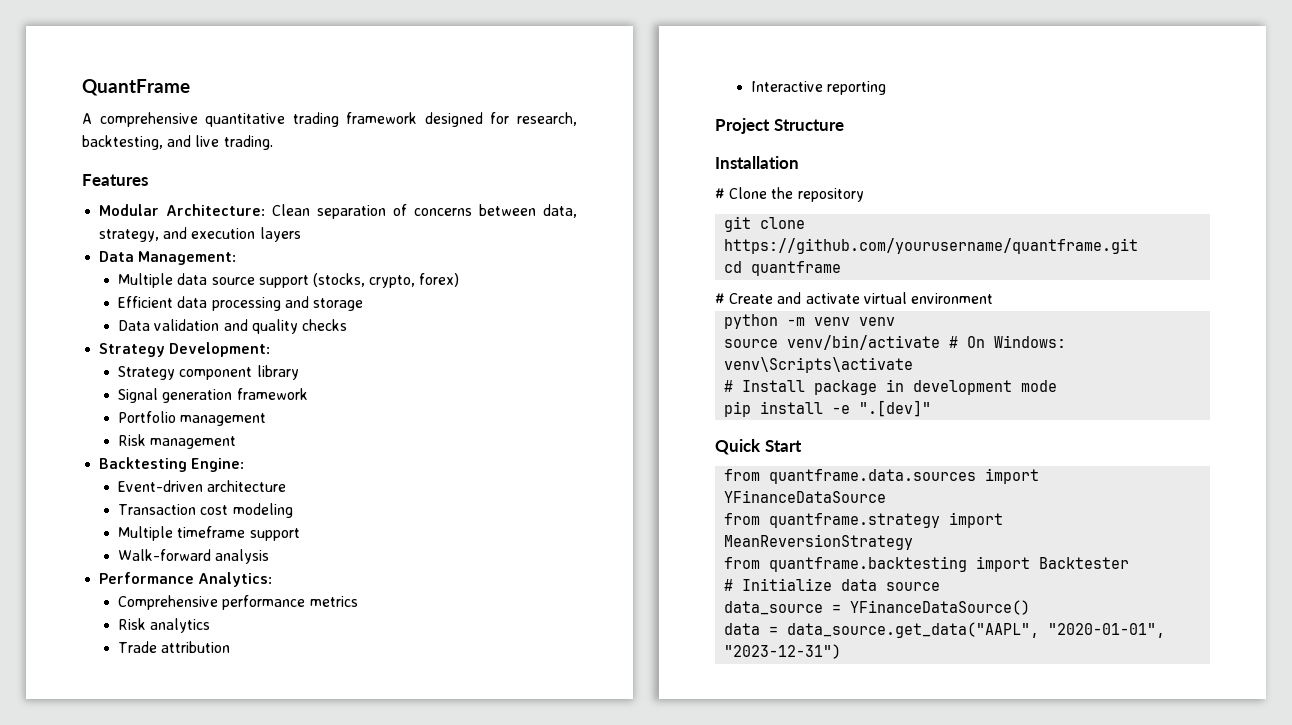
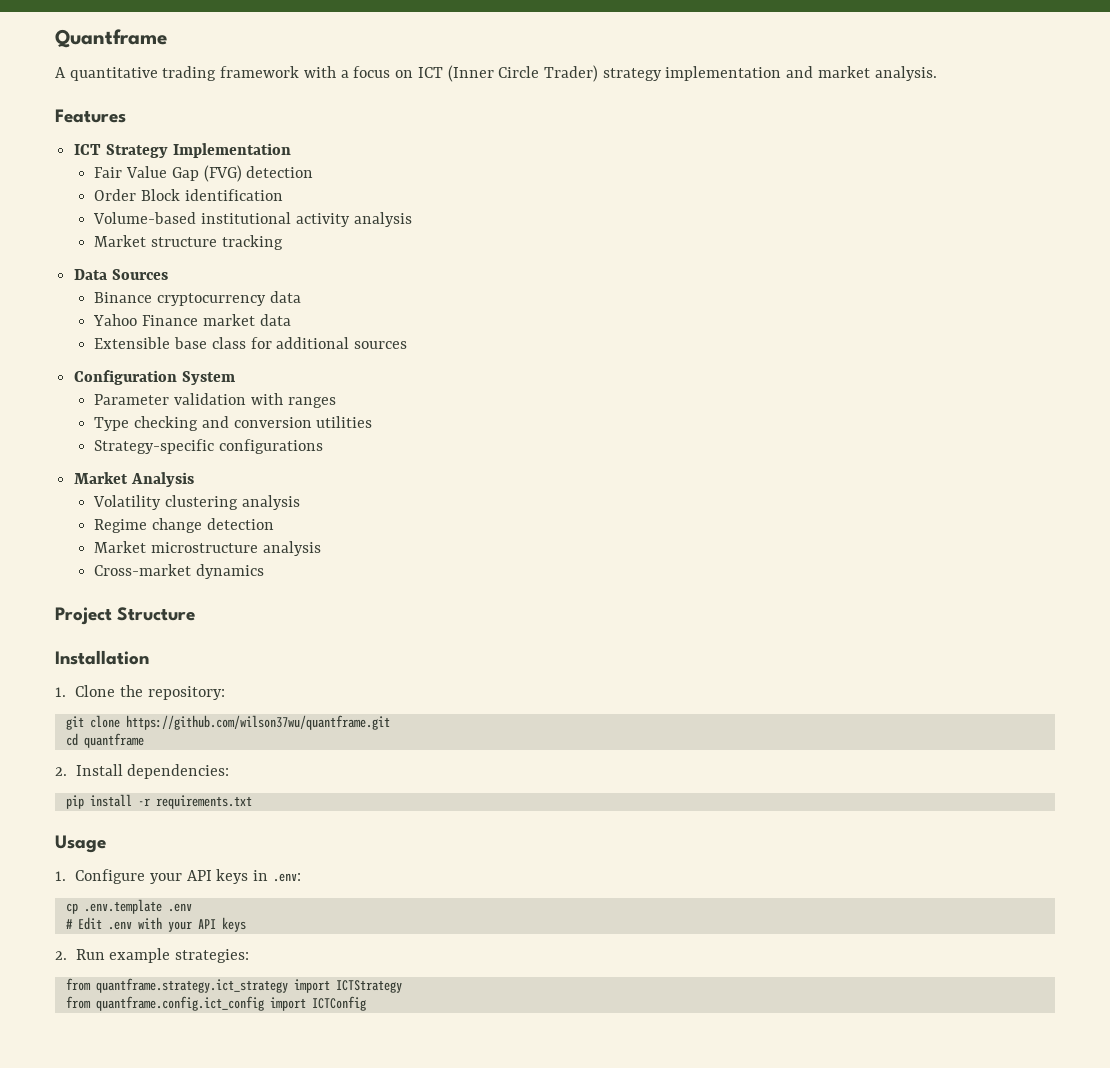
- QuantFrame
+ Quantframe
- A comprehensive quantitative trading framework designed for research, backtesting, and live trading.
+ A quantitative trading framework with a focus on ICT (Inner Circle Trader) strategy implementation and market analysis.
  Features
- Modular Architecture: Clean separation of concerns between data, strategy, and execution layers
- Data Management:
- Multiple data source support (stocks, crypto, forex)
- Efficient data processing and storage
- Data validation and quality checks
- Strategy Development:
- Strategy component library
- Signal generation framework
- Portfolio management
- Risk management
- Backtesting Engine:
- Event-driven architecture
- Transaction cost modeling
- Multiple timeframe support
- Walk-forward analysis
- Performance Analytics:
- Comprehensive performance metrics
- Risk analytics
- Trade attribution
- Interactive reporting
+ ICT Strategy Implementation
+ Fair Value Gap (FVG) detection
+ Order Block identification
+ Volume-based institutional activity analysis
+ Market structure tracking
+ Data Sources
+ Binance cryptocurrency data
+ Yahoo Finance market data
+ Extensible base class for additional sources
+ Configuration System
+ Parameter validation with ranges
+ Type checking and conversion utilities
+ Strategy-specific configurations
+ Market Analysis
+ Volatility clustering analysis
+ Regime change detection
+ Market microstructure analysis
+ Cross-market dynamics
- # Clone the repository
+ 1. Clone the repository:
- git clone https://github.com/yourusername/quantframe.git
+ git clone https://github.com/wilson37wu/quantframe.git
- # Create and activate virtual environment
- python -m venv venv
- source venv/bin/activate # On Windows: venv\Scripts\activate
- # Install package in development mode
- pip install -e ".[dev]"
- Quick Start
- from quantframe.data.sources import YFinanceDataSource
- from quantframe.strategy import MeanReversionStrategy
- from quantframe.backtesting import Backtester
- # Initialize data source
- data_source = YFinanceDataSource()
- data = data_source.get_data("AAPL", "2020-01-01", "2023-12-31")
+ 2. Install dependencies:
+ pip install -r requirements.txt
+ Usage
+ 1. Configure your API keys in .env:
+ cp .env.template .env
+ # Edit .env with your API keys
+ 2. Run example strategies:
+ from quantframe.strategy.ict_strategy import ICTStrategy
+ from quantframe.config.ict_config import ICTConfig

